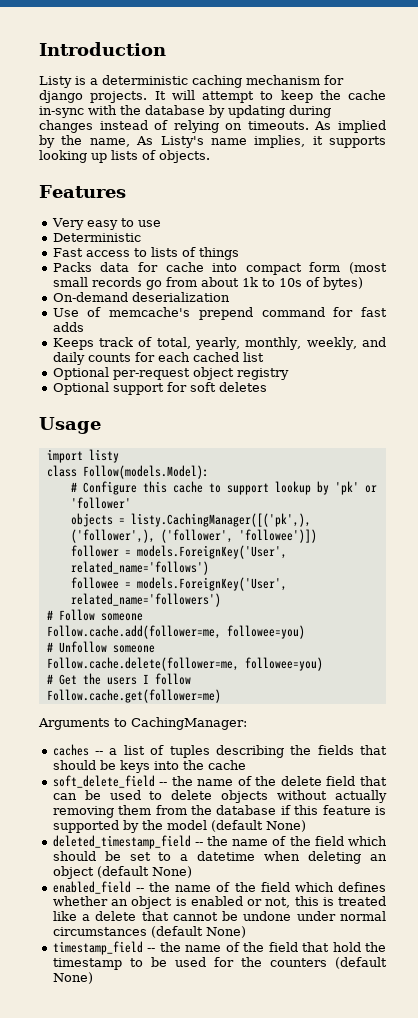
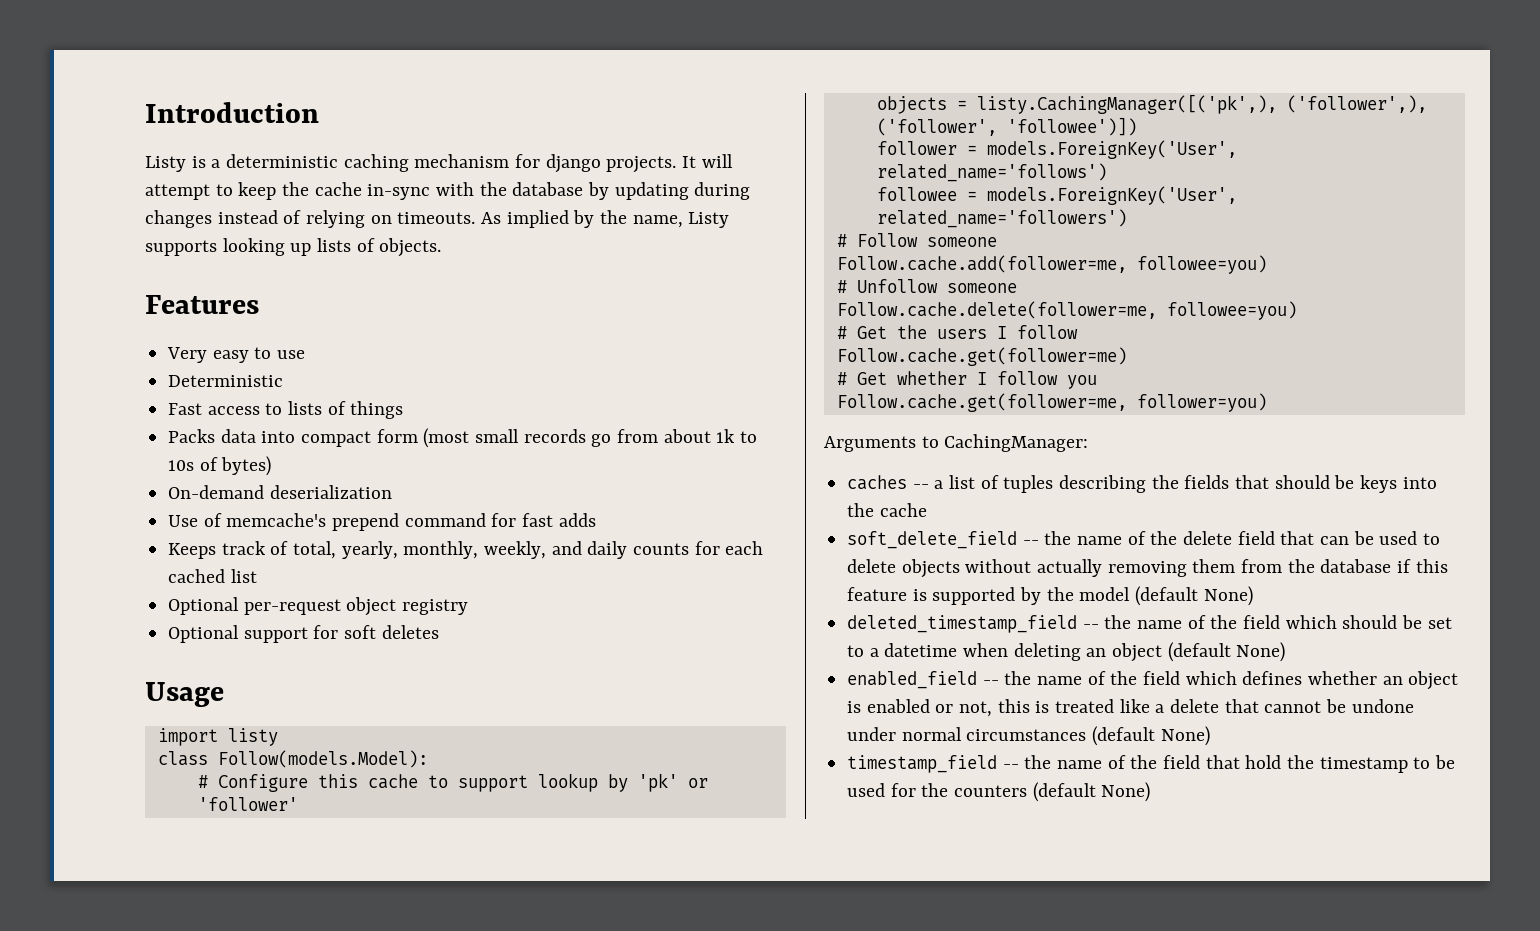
- As implied by the name, As Listy's name implies, it supports looking up lists of objects.
+ As implied by the name, Listy supports looking up lists of objects.
- Packs data for cache into compact form (most small records go from about 1k to 10s of bytes)
+ Packs data into compact form (most small records go from about 1k to 10s of bytes)
+ # Get whether I follow you
+ Follow.cache.get(follower=me, follower=you)

